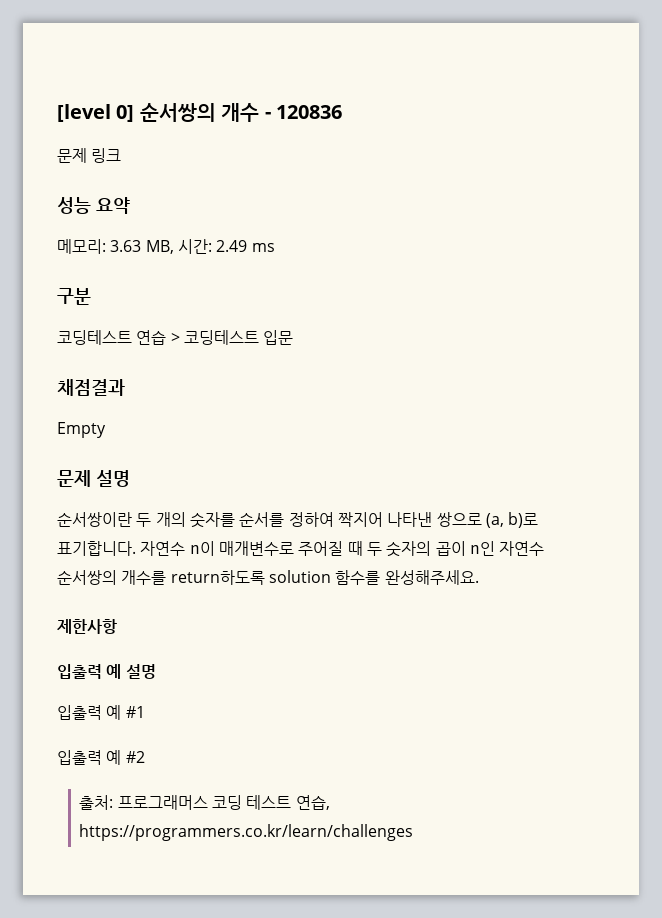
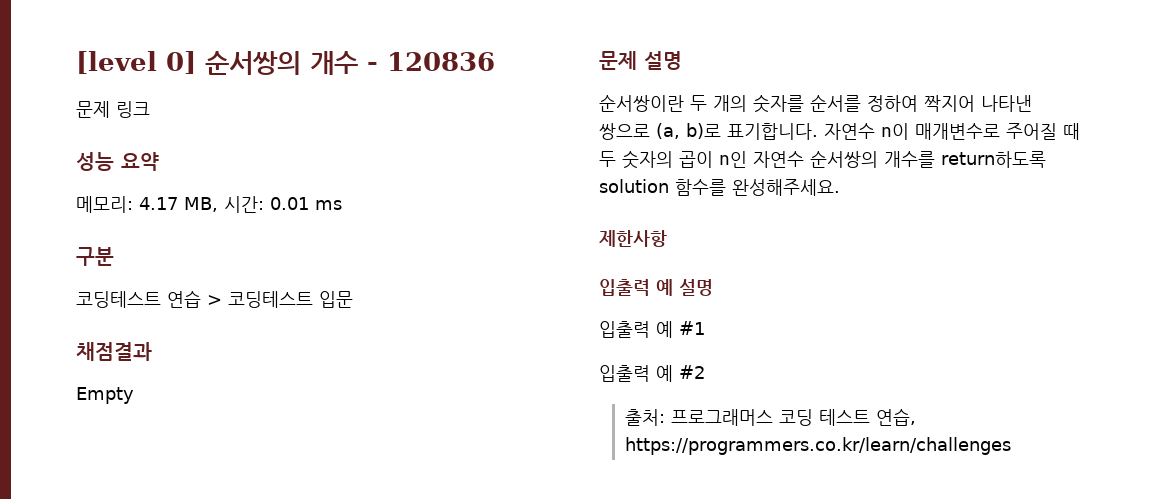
- 메모리: 3.63 MB, 시간: 2.49 ms
+ 메모리: 4.17 MB, 시간: 0.01 ms

